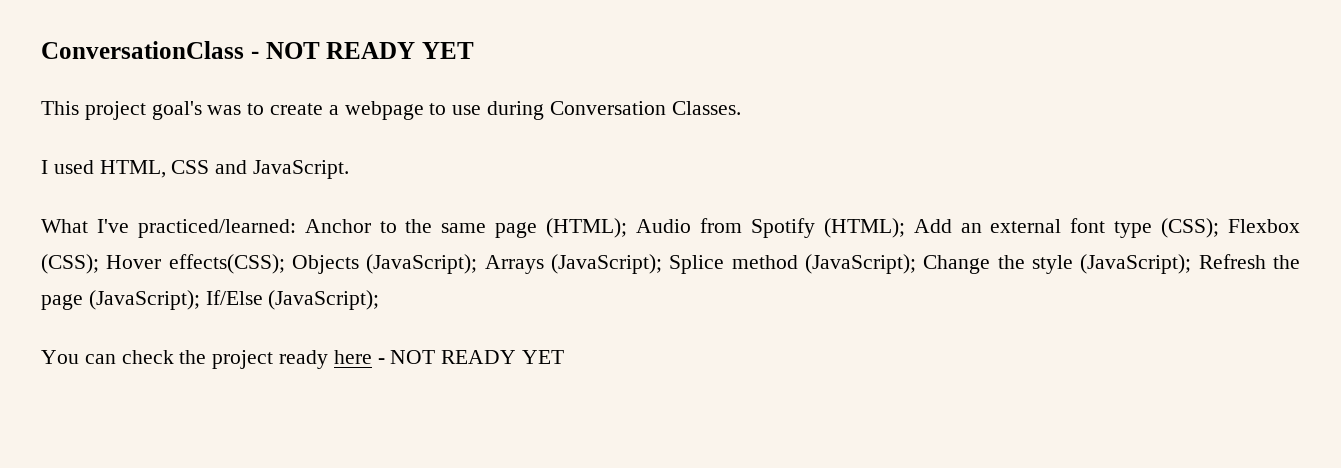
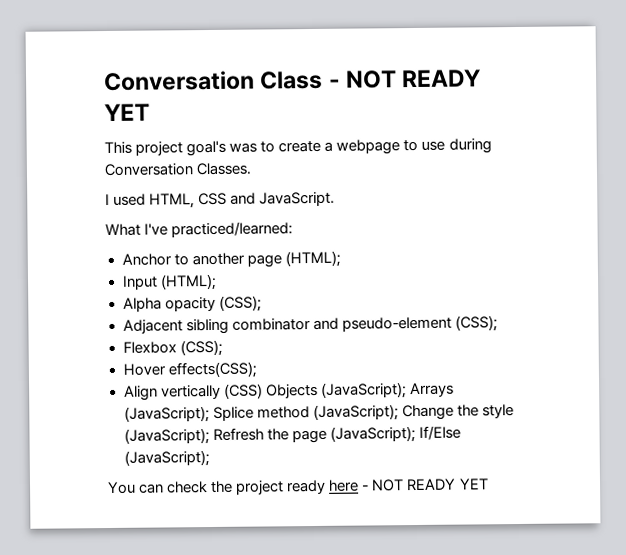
- ConversationClass - NOT READY YET
+ Conversation Class - NOT READY YET
- What I've practiced/learned: Anchor to the same page (HTML); Audio from Spotify (HTML); Add an external font type (CSS); Flexbox (CSS); Hover effects(CSS); Objects (JavaScript); Arrays (JavaScript); Splice method (JavaScript); Change the style (JavaScript); Refresh the page (JavaScript); If/Else (JavaScript);
+ What I've practiced/learned:
+ Anchor to another page (HTML);
+ Input (HTML);
+ Alpha opacity (CSS);
+ Adjacent sibling combinator and pseudo-element (CSS);
+ Flexbox (CSS);
+ Hover effects(CSS);
+ Align vertically (CSS) Objects (JavaScript); Arrays (JavaScript); Splice method (JavaScript); Change the style (JavaScript); Refresh the page (JavaScript); If/Else (JavaScript);

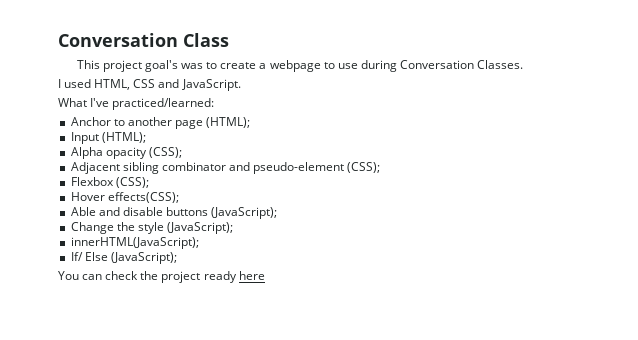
- Conversation Class - NOT READY YET
+ Conversation Class
- Align vertically (CSS) Objects (JavaScript); Arrays (JavaScript); Splice method (JavaScript); Change the style (JavaScript); Refresh the page (JavaScript); If/Else (JavaScript);
+ Able and disable buttons (JavaScript);
+ Change the style (JavaScript);
+ innerHTML(JavaScript);
+ If/ Else (JavaScript);
- You can check the project ready here - NOT READY YET
+ You can check the project ready here

